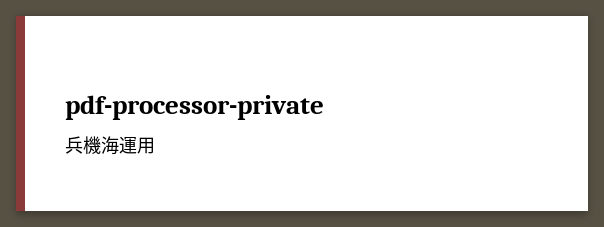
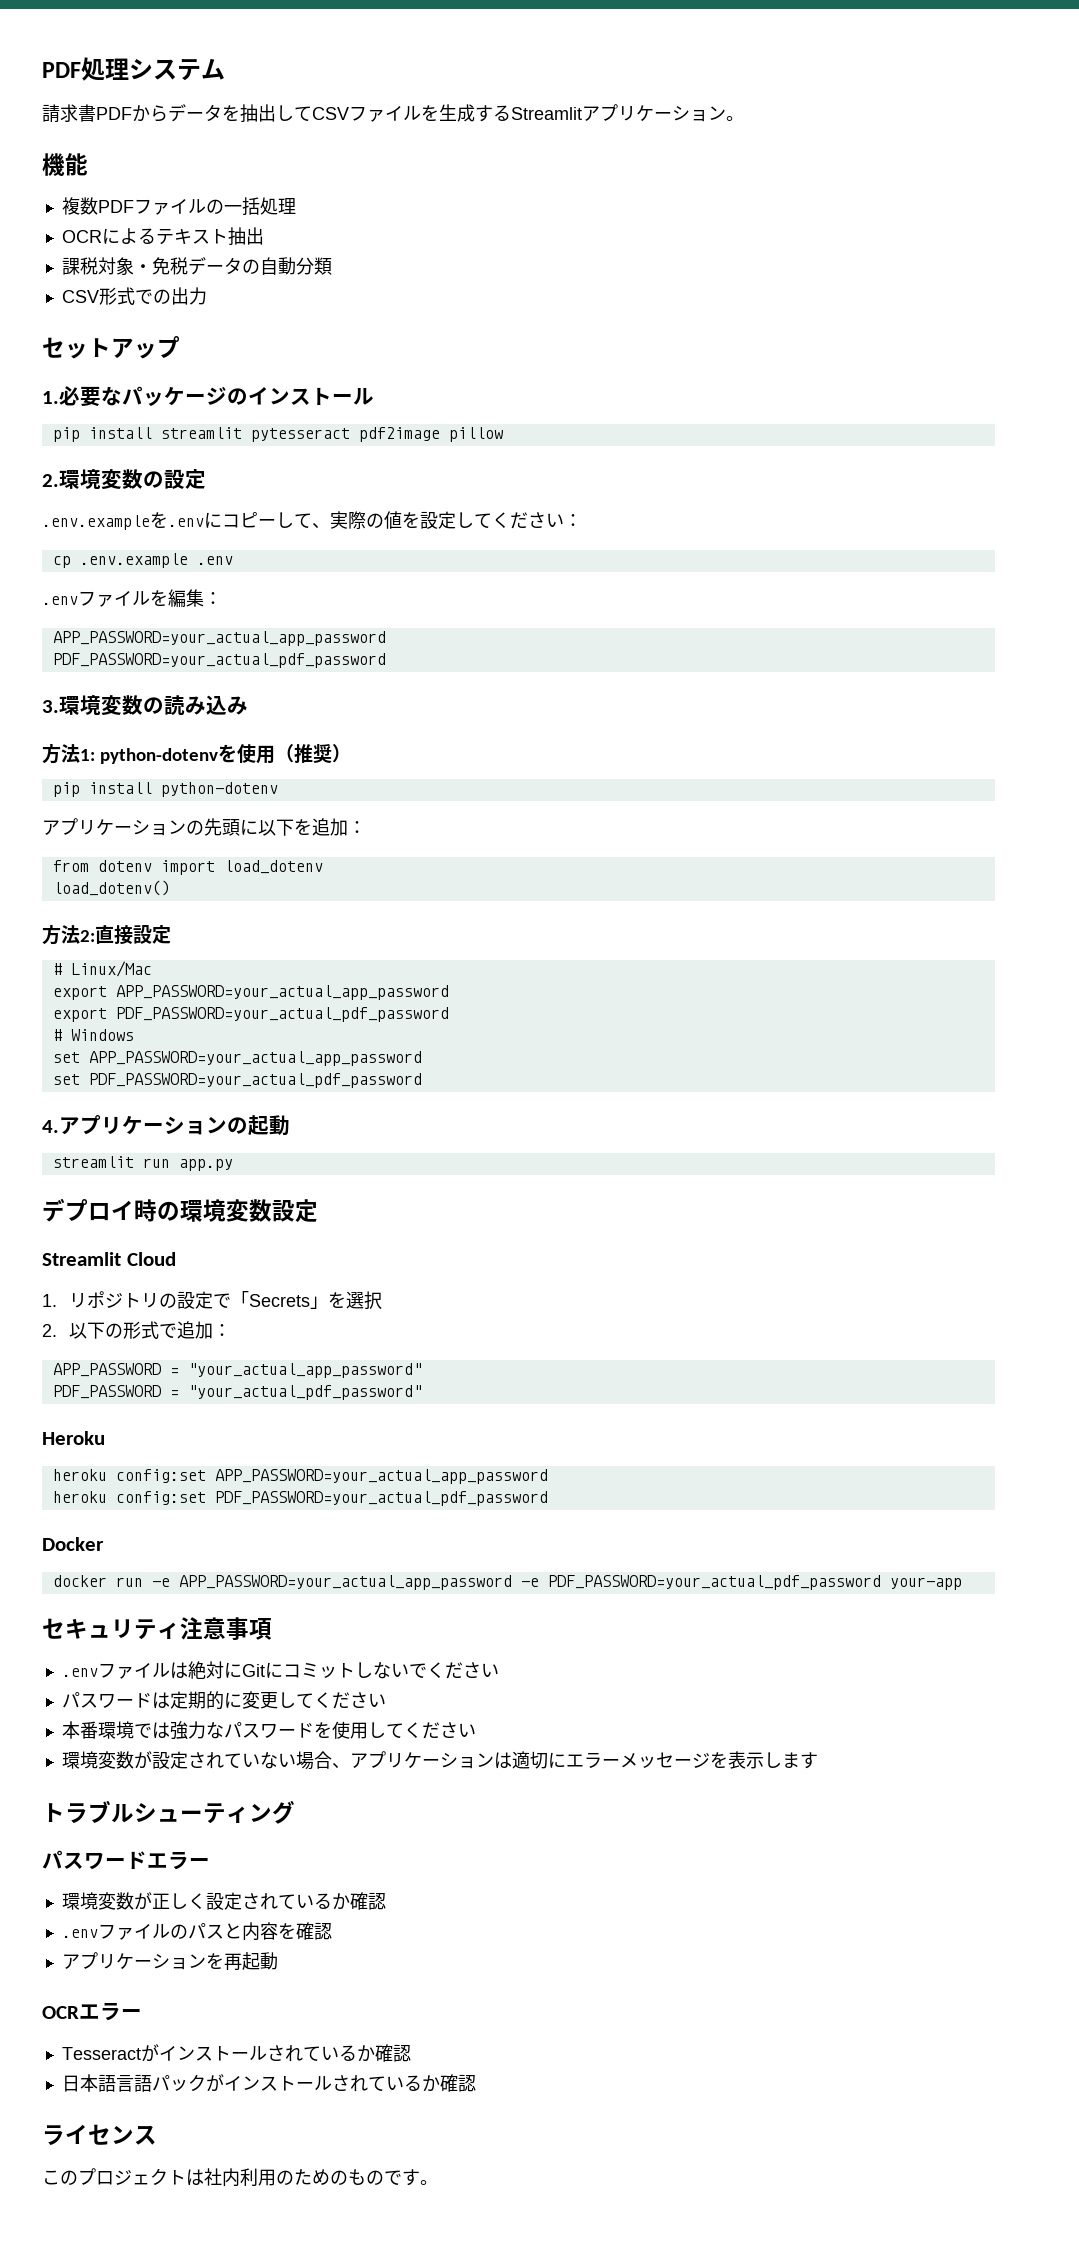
- pdf-processor-private
- 兵機海運用
+ PDF処理システム
+ 請求書PDFからデータを抽出してCSVファイルを生成するStreamlitアプリケーション。
+ 機能
+ 複数PDFファイルの一括処理
+ OCRによるテキスト抽出
+ 課税対象・免税データの自動分類
+ CSV形式での出力
+ セットアップ
+ 1.必要なパッケージのインストール
+ pip install streamlit pytesseract pdf2image pillow
+ 2.環境変数の設定
+ .env.exampleを.envにコピーして、実際の値を設定してください：
+ cp .env.example .env
+ .envファイルを編集：
+ APP_PASSWORD=your_actual_app_password
+ PDF_PASSWORD=your_actual_pdf_password
+ 3.環境変数の読み込み
+ 方法1: python-dotenvを使用（推奨）
+ pip install python-dotenv
+ アプリケーションの先頭に以下を追加：
+ from dotenv import load_dotenv
+ load_dotenv()
+ 方法2:直接設定
+ # Linux/Mac
+ export APP_PASSWORD=your_actual_app_password
+ export PDF_PASSWORD=your_actual_pdf_password
+ # Windows
+ set APP_PASSWORD=your_actual_app_password
+ set PDF_PASSWORD=your_actual_pdf_password
+ 4.アプリケーションの起動
+ streamlit run app.py
+ デプロイ時の環境変数設定
+ Streamlit Cloud
+ 1.リポジトリの設定で「Secrets」を選択
+ 2.以下の形式で追加：
+ APP_PASSWORD = "your_actual_app_password"
+ PDF_PASSWORD = "your_actual_pdf_password"
+ Heroku
+ heroku config:set APP_PASSWORD=your_actual_app_password
+ heroku config:set PDF_PASSWORD=your_actual_pdf_password
+ Docker
+ docker run -e APP_PASSWORD=your_actual_app_password -e PDF_PASSWORD=your_actual_pdf_password your-app
+ セキュリティ注意事項
+ .envファイルは絶対にGitにコミットしないでください
+ パスワードは定期的に変更してください
+ 本番環境では強力なパスワードを使用してください
+ 環境変数が設定されていない場合、アプリケーションは適切にエラーメッセージを表示します
+ トラブルシューティング
+ パスワードエラー
+ 環境変数が正しく設定されているか確認
+ .envファイルのパスと内容を確認
+ アプリケーションを再起動
+ OCRエラー
+ Tesseractがインストールされているか確認
+ 日本語言語パックがインストールされているか確認
+ ライセンス
+ このプロジェクトは社内利用のためのものです。

